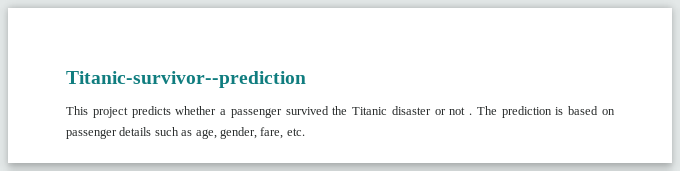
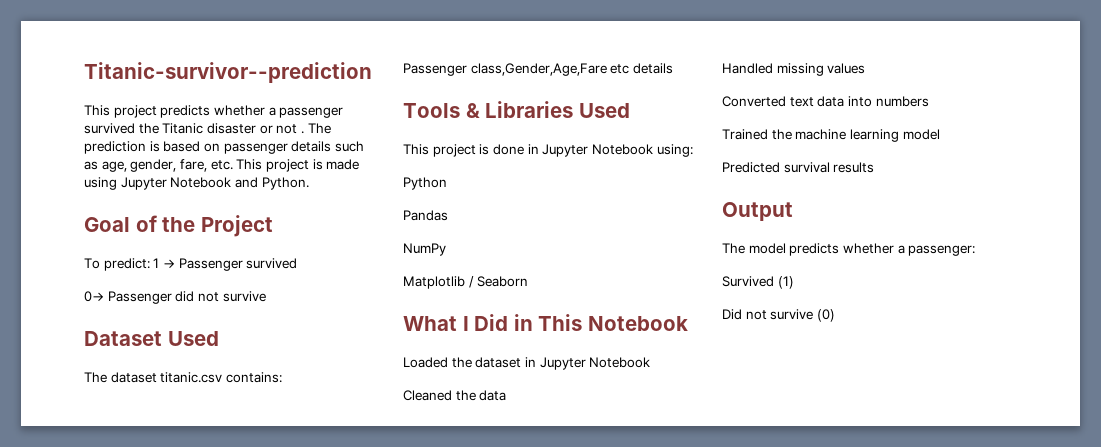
- The prediction is based on passenger details such as age, gender, fare, etc.
+ The prediction is based on passenger details such as age, gender, fare, etc. This project is made using Jupyter Notebook and Python.
+ Goal of the Project
+ To predict: 1 → Passenger survived
+ 0→ Passenger did not survive
+ Dataset Used
+ The dataset titanic.csv contains:
+ Passenger class,Gender,Age,Fare etc details
+ Tools & Libraries Used
+ This project is done in Jupyter Notebook using:
+ Python
+ Pandas
+ NumPy
+ Matplotlib / Seaborn
+ What I Did in This Notebook
+ Loaded the dataset in Jupyter Notebook
+ Cleaned the data
+ Handled missing values
+ Converted text data into numbers
+ Trained the machine learning model
+ Predicted survival results
+ Output
+ The model predicts whether a passenger:
+ Survived (1)
+ Did not survive (0)

